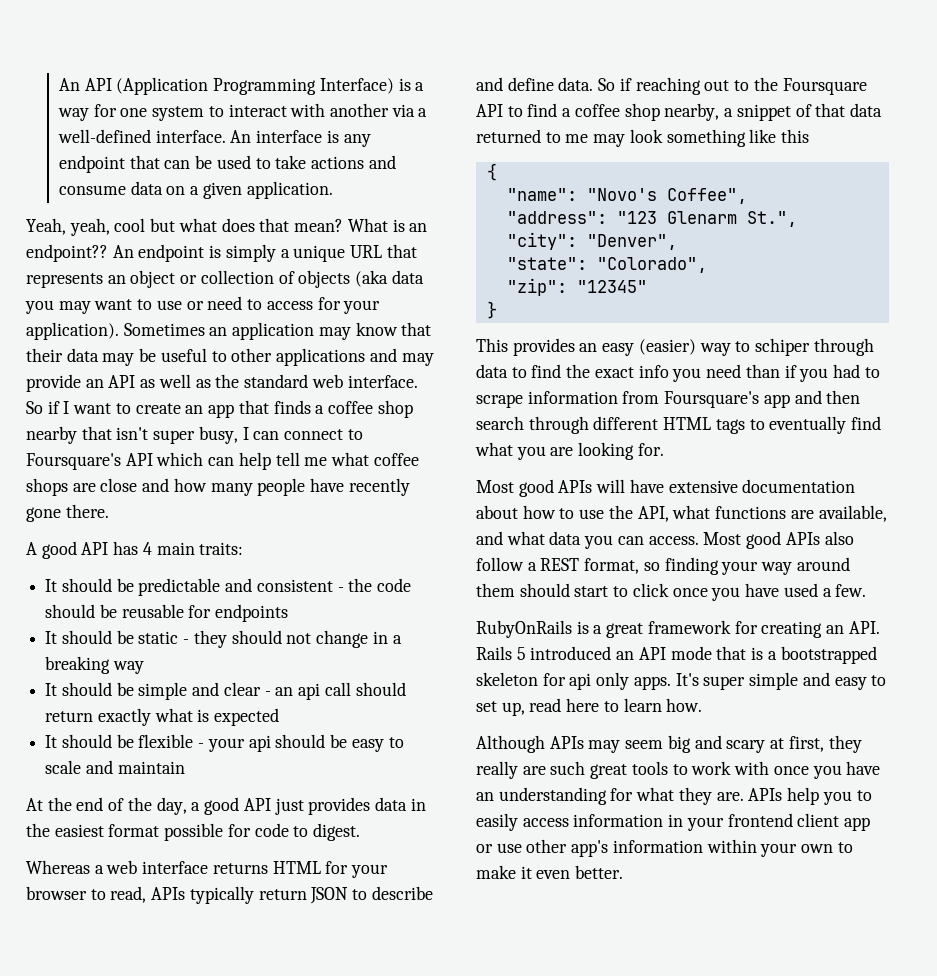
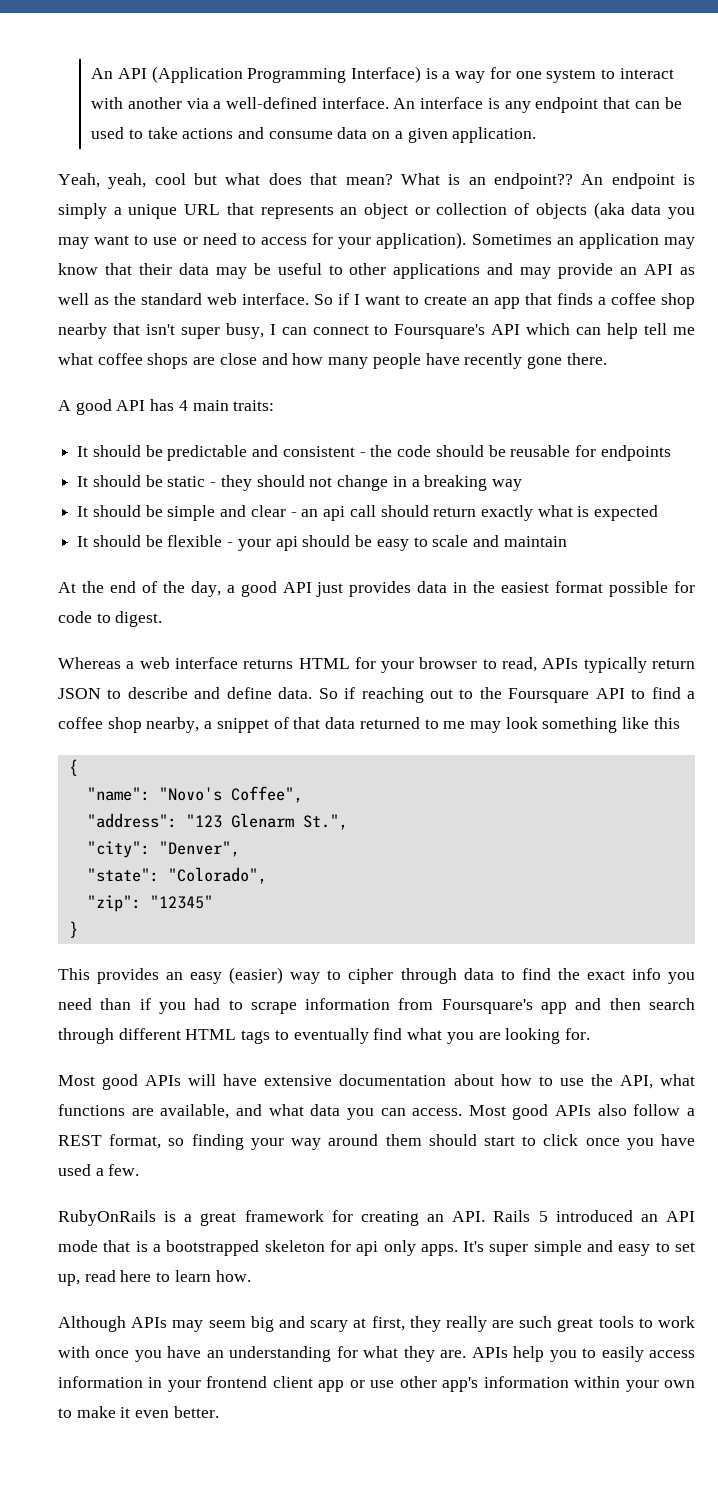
- This provides an easy (easier) way to schiper through data to find the exact info you need than if you had to scrape information from Foursquare's app and then search through different HTML tags to eventually find what you are looking for.
+ This provides an easy (easier) way to cipher through data to find the exact info you need than if you had to scrape information from Foursquare's app and then search through different HTML tags to eventually find what you are looking for.

